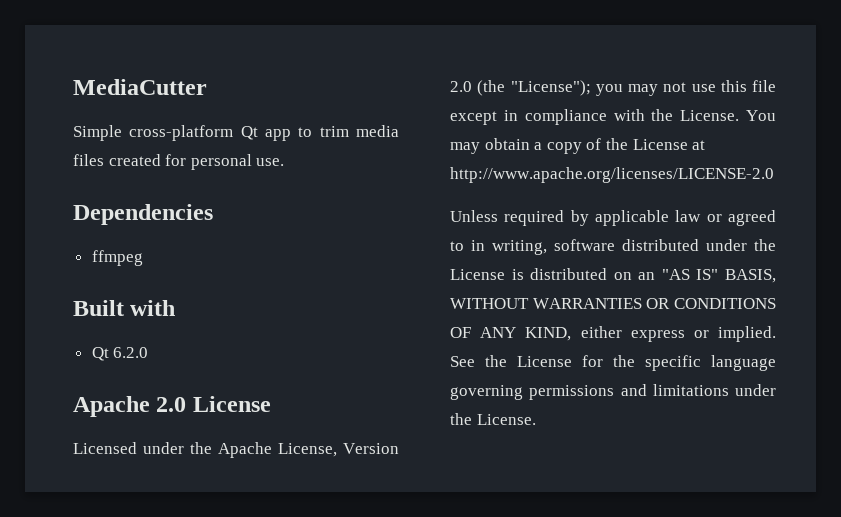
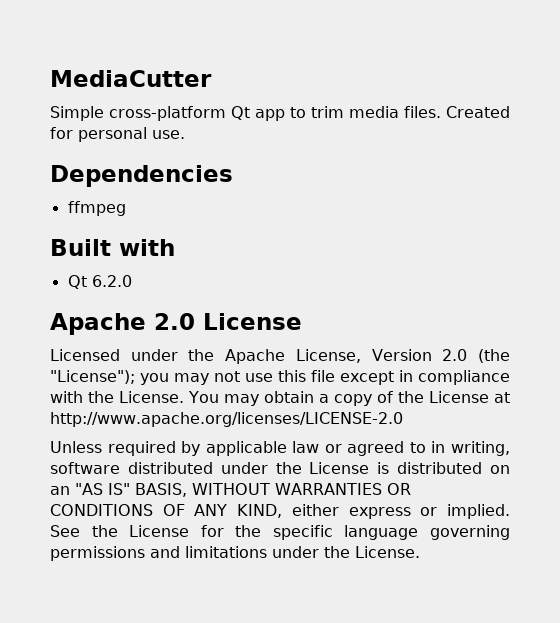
- Simple cross-platform Qt app to trim media files created for personal use.
+ Simple cross-platform Qt app to trim media files. Created for personal use.

